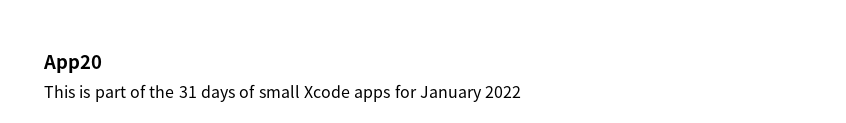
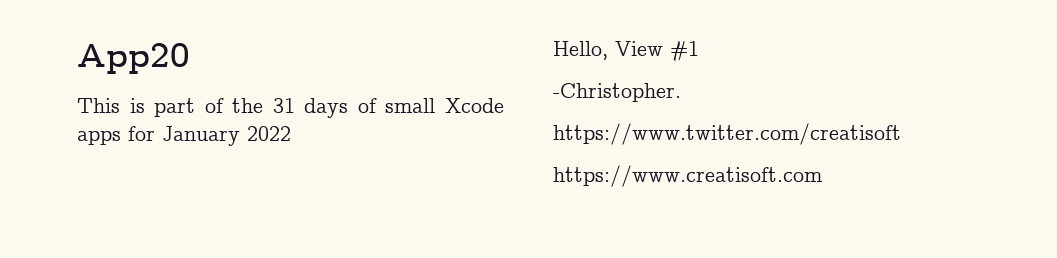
+ Hello, View #1
+ -Christopher.
+ https://www.twitter.com/creatisoft
+ https://www.creatisoft.com

